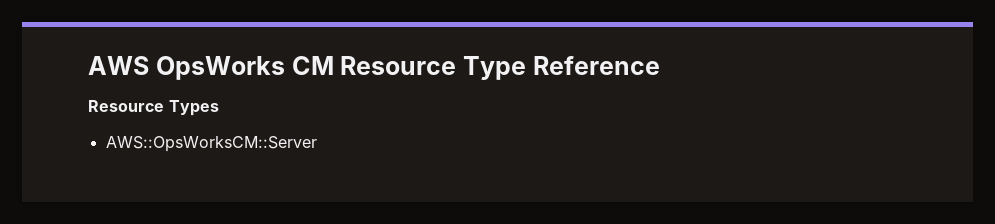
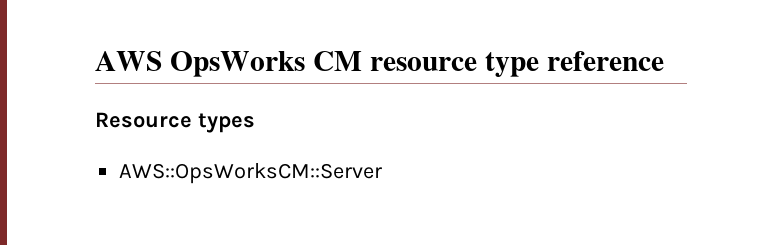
- AWS OpsWorks CM Resource Type Reference
- Resource Types
+ AWS OpsWorks CM resource type reference
+ Resource types

